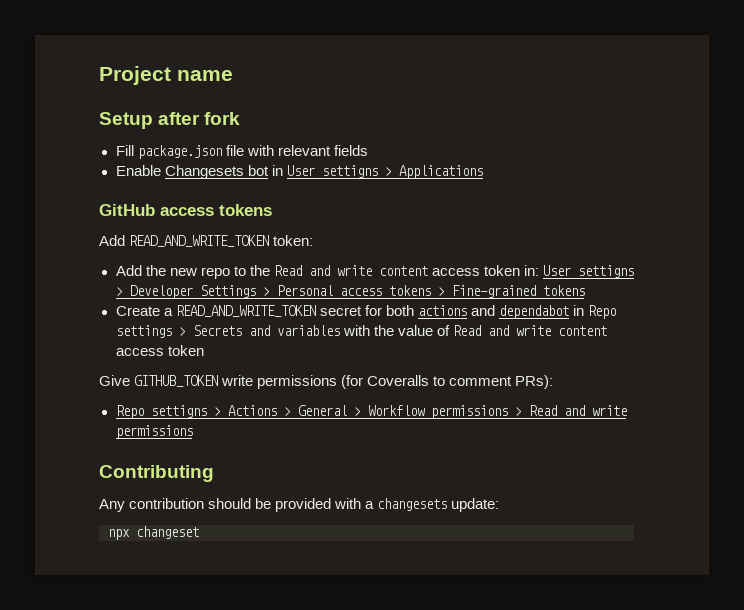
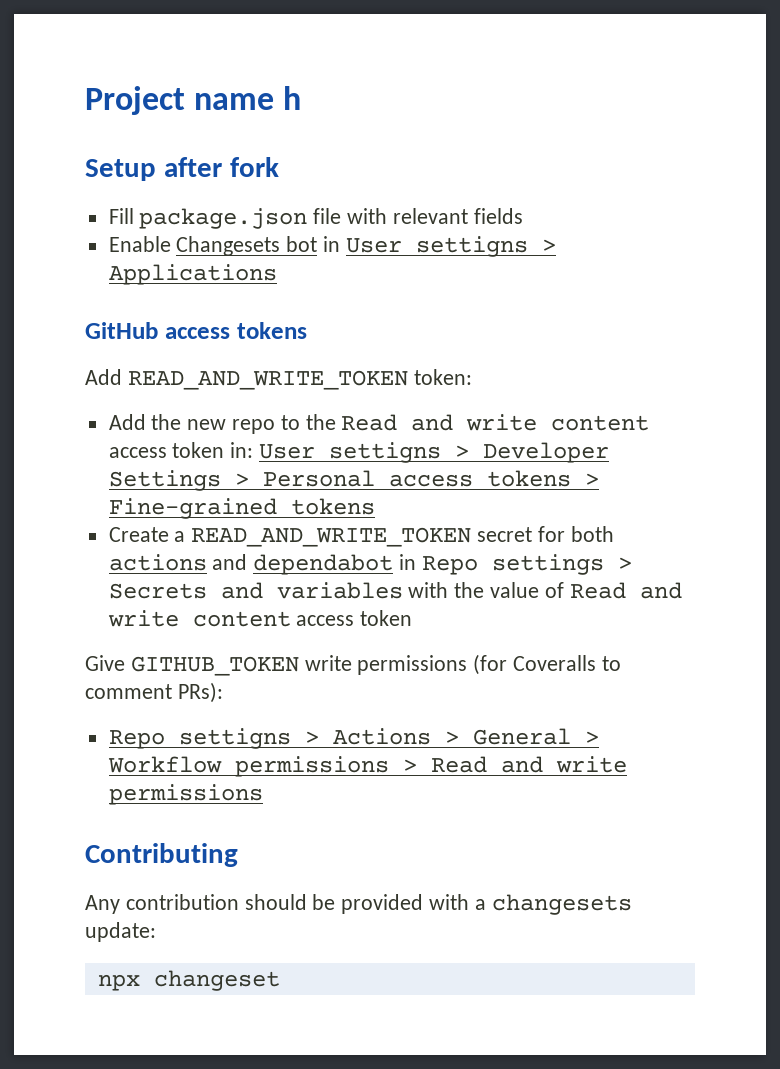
- Project name
+ Project name h

